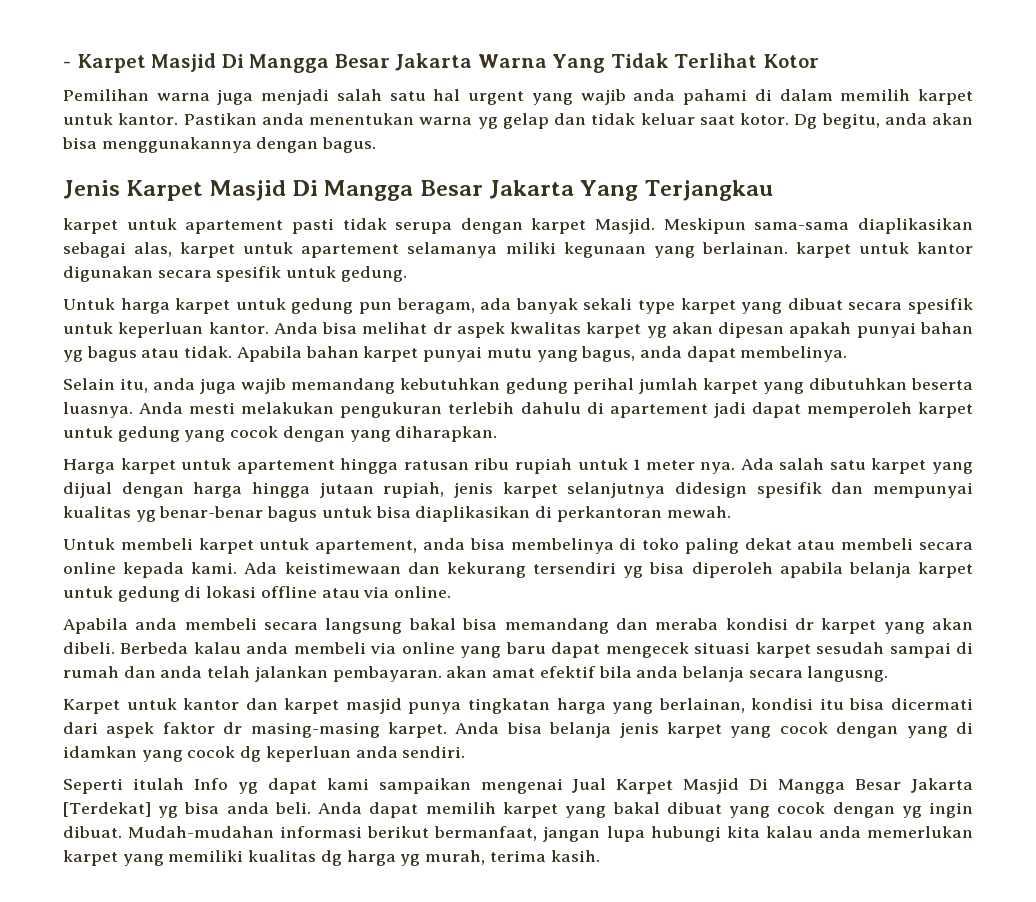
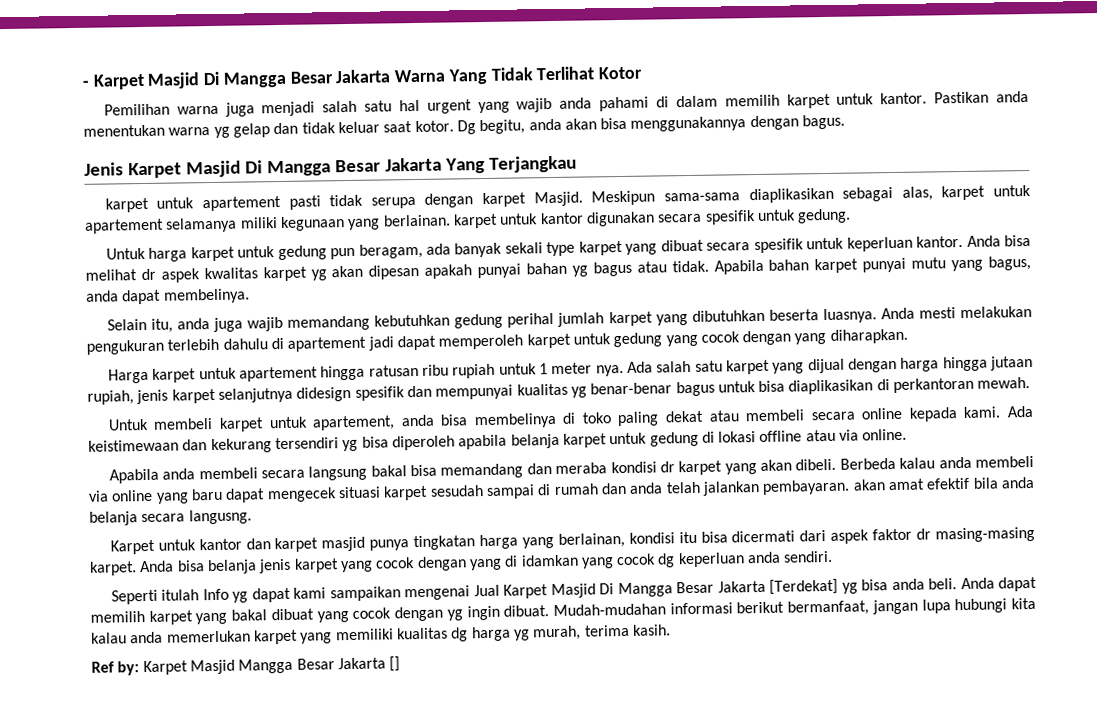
+ Ref by: Karpet Masjid Mangga Besar Jakarta []

